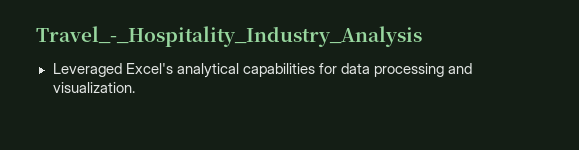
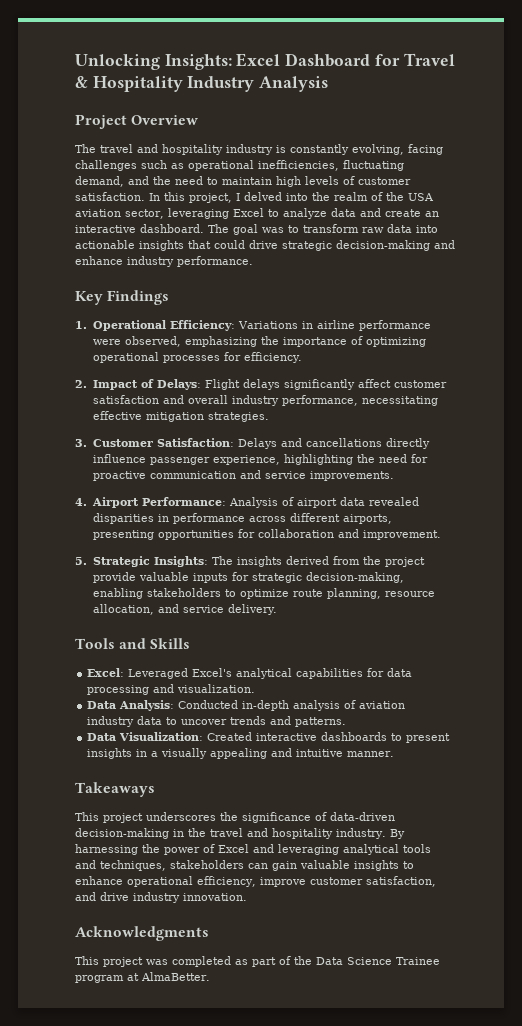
- Travel_-_Hospitality_Industry_Analysis
- Leveraged Excel's analytical capabilities for data processing and visualization.
+ Unlocking Insights: Excel Dashboard for Travel & Hospitality Industry Analysis
+ Project Overview
+ The travel and hospitality industry is constantly evolving, facing challenges such as operational inefficiencies, fluctuating demand, and the need to maintain high levels of customer satisfaction. In this project, I delved into the realm of the USA aviation sector, leveraging Excel to analyze data and create an interactive dashboard. The goal was to transform raw data into actionable insights that could drive strategic decision-making and enhance industry performance.
+ Key Findings
+ 1. Operational Efficiency: Variations in airline performance were observed, emphasizing the importance of optimizing operational processes for efficiency.
+ 2. Impact of Delays: Flight delays significantly affect customer satisfaction and overall industry performance, necessitating effective mitigation strategies.
+ 3. Customer Satisfaction: Delays and cancellations directly influence passenger experience, highlighting the need for proactive communication and service improvements.
+ 4. Airport Performance: Analysis of airport data revealed disparities in performance across different airports, presenting opportunities for collaboration and improvement.
+ 5. Strategic Insights: The insights derived from the project provide valuable inputs for strategic decision-making, enabling stakeholders to optimize route planning, resource allocation, and service delivery.
+ Tools and Skills
+ Excel: Leveraged Excel's analytical capabilities for data processing and visualization.
+ Data Analysis: Conducted in-depth analysis of aviation industry data to uncover trends and patterns.
+ Data Visualization: Created interactive dashboards to present insights in a visually appealing and intuitive manner.
+ Takeaways
+ This project underscores the significance of data-driven decision-making in the travel and hospitality industry. By harnessing the power of Excel and leveraging analytical tools and techniques, stakeholders can gain valuable insights to enhance operational efficiency, improve customer satisfaction, and drive industry innovation.
+ Acknowledgments
+ This project was completed as part of the Data Science Trainee program at AlmaBetter.

